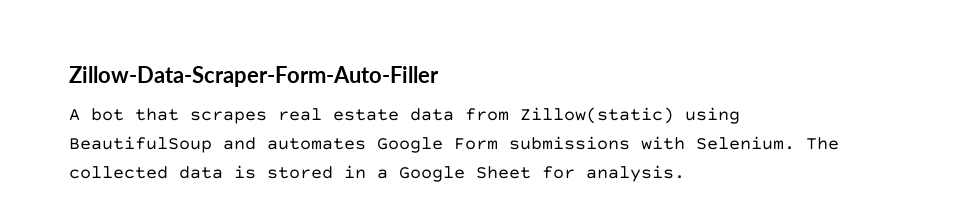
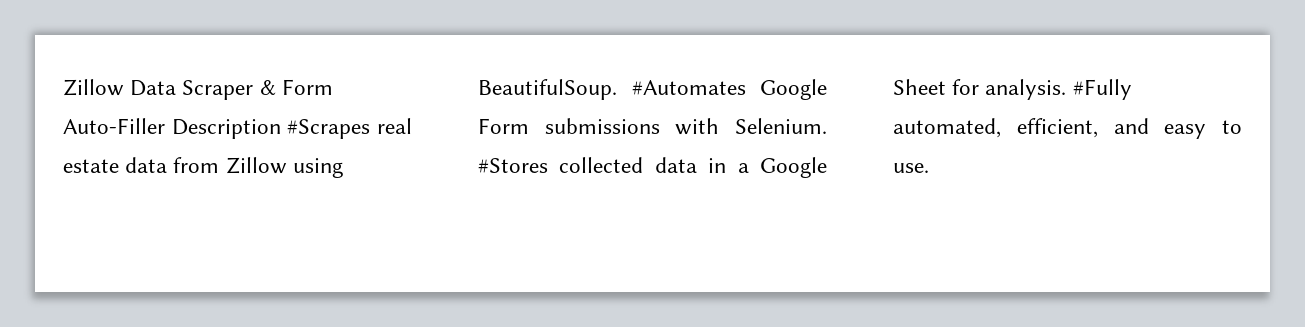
- Zillow-Data-Scraper-Form-Auto-Filler
- A bot that scrapes real estate data from Zillow(static) using BeautifulSoup and automates Google Form submissions with Selenium.
+ Zillow Data Scraper & Form Auto-Filler Description #Scrapes real estate data from Zillow using BeautifulSoup. #Automates Google Form submissions with Selenium.
- The collected data is stored in a Google Sheet for analysis.
+ #Stores collected data in a Google Sheet for analysis.
+ #Fully automated, efficient, and easy to use.

